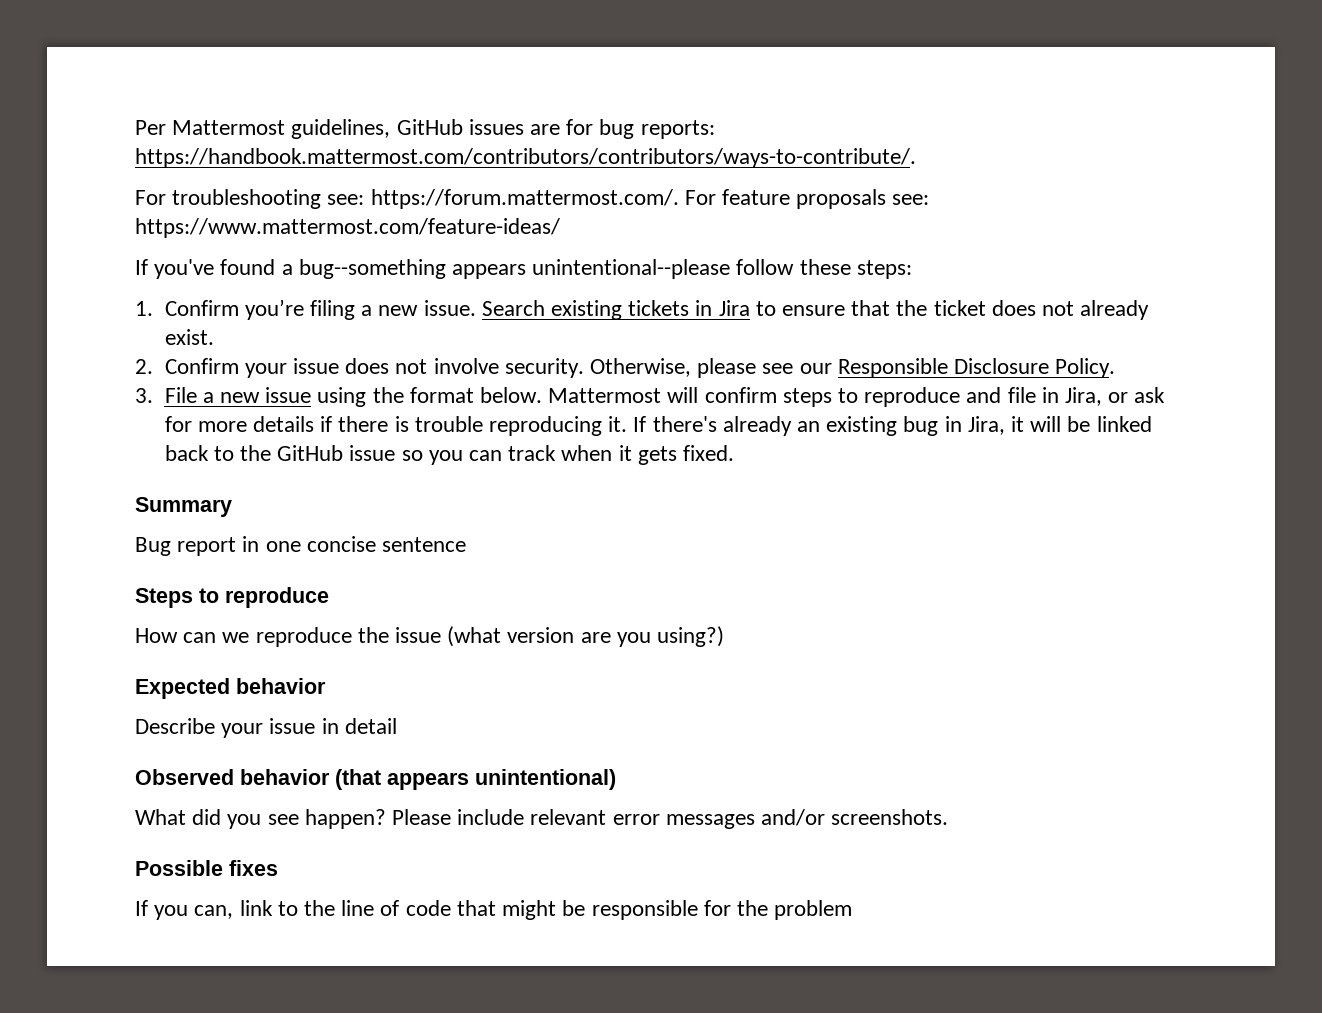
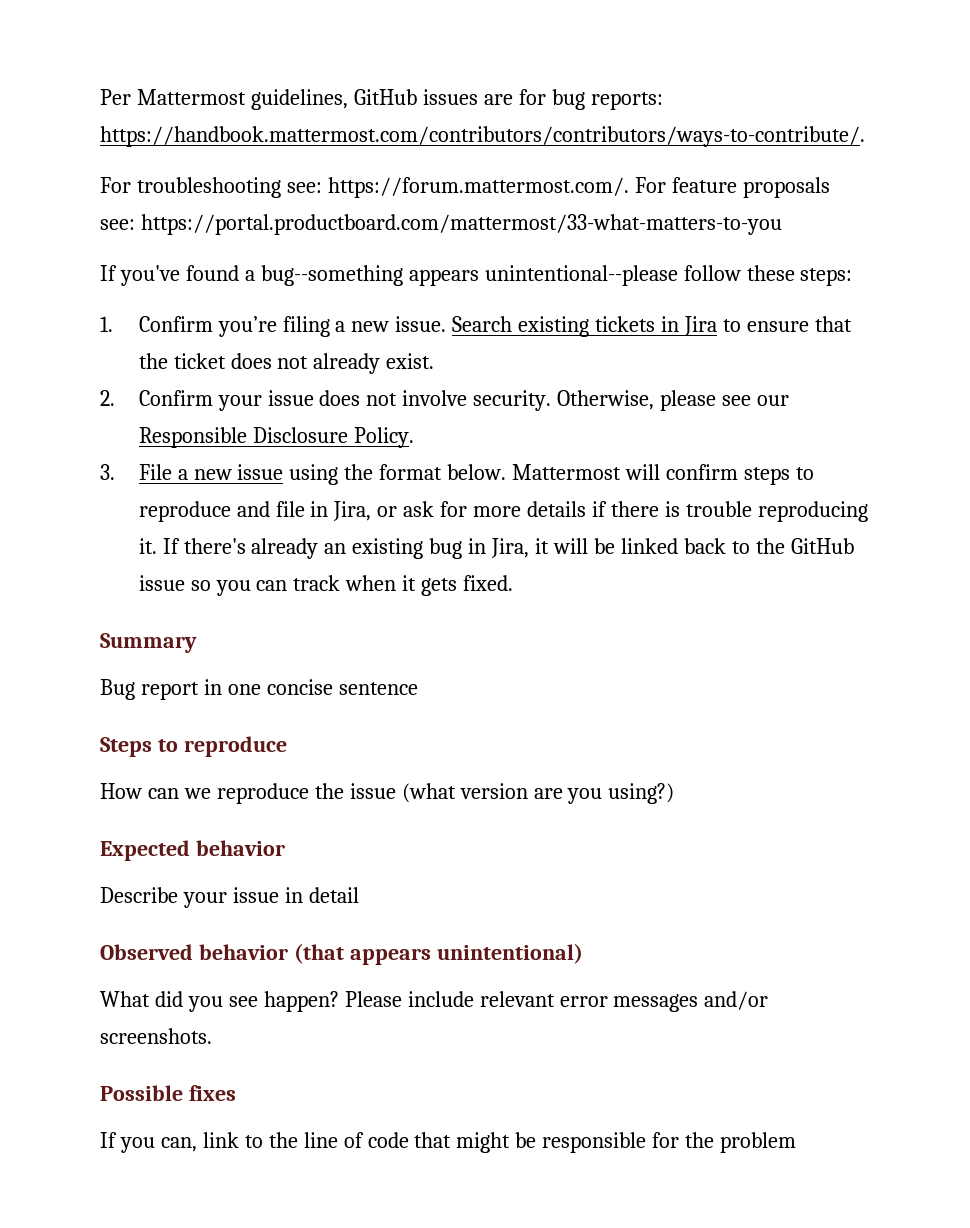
- For troubleshooting see: https://forum.mattermost.com/. For feature proposals see: https://www.mattermost.com/feature-ideas/
+ For troubleshooting see: https://forum.mattermost.com/. For feature proposals see: https://portal.productboard.com/mattermost/33-what-matters-to-you

